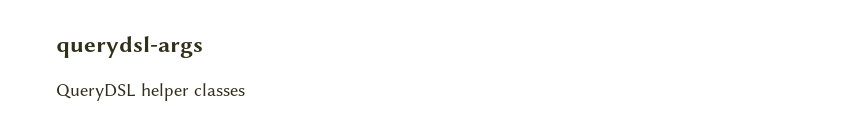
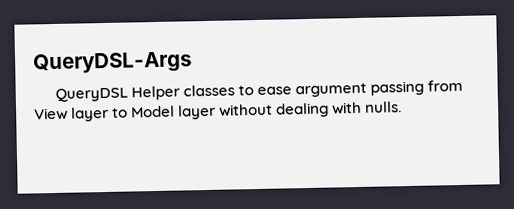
- querydsl-args
+ QueryDSL-Args
- QueryDSL helper classes
+ QueryDSL Helper classes to ease argument passing from View layer to Model layer without dealing with nulls.

